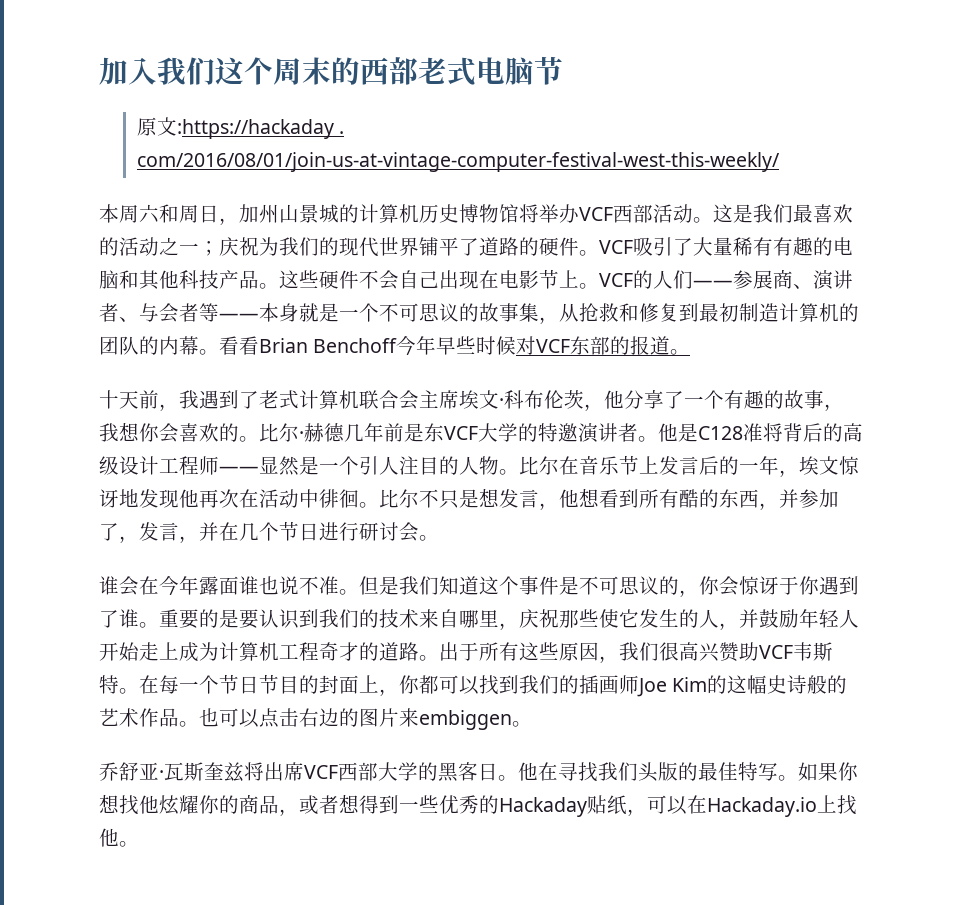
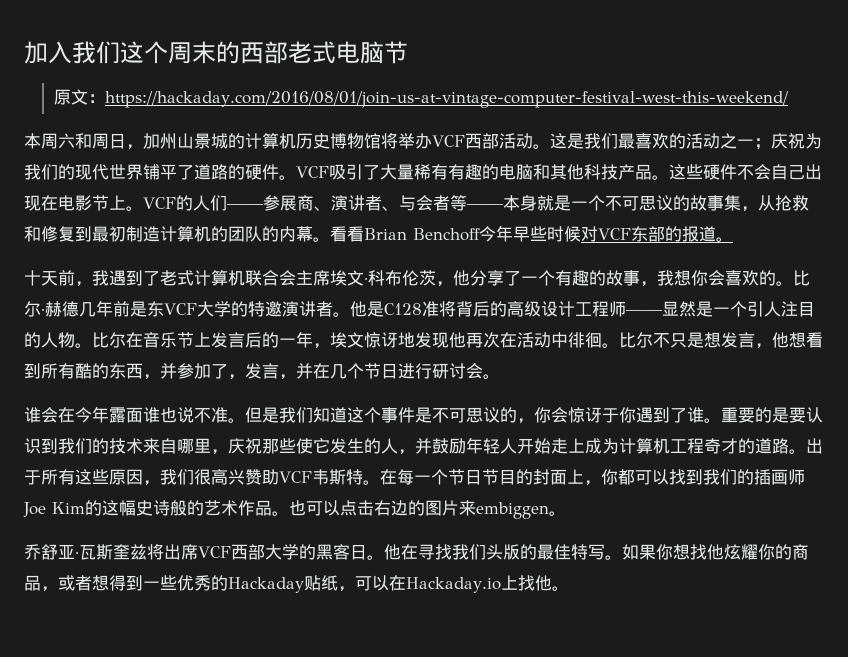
- 原文:https://hackaday . com/2016/08/01/join-us-at-vintage-computer-festival-west-this-weekly/
+ 原文：https://hackaday.com/2016/08/01/join-us-at-vintage-computer-festival-west-this-weekend/

